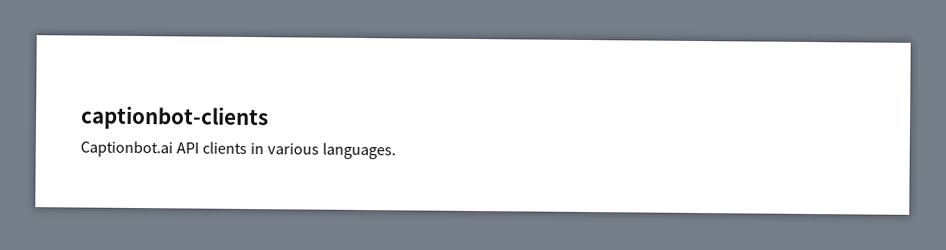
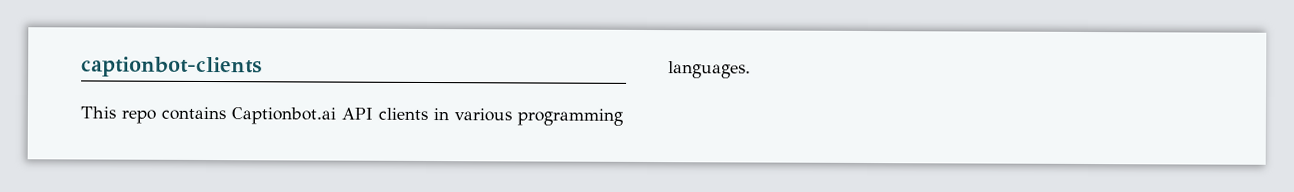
- Captionbot.ai API clients in various languages.
+ This repo contains Captionbot.ai API clients in various programming languages.

